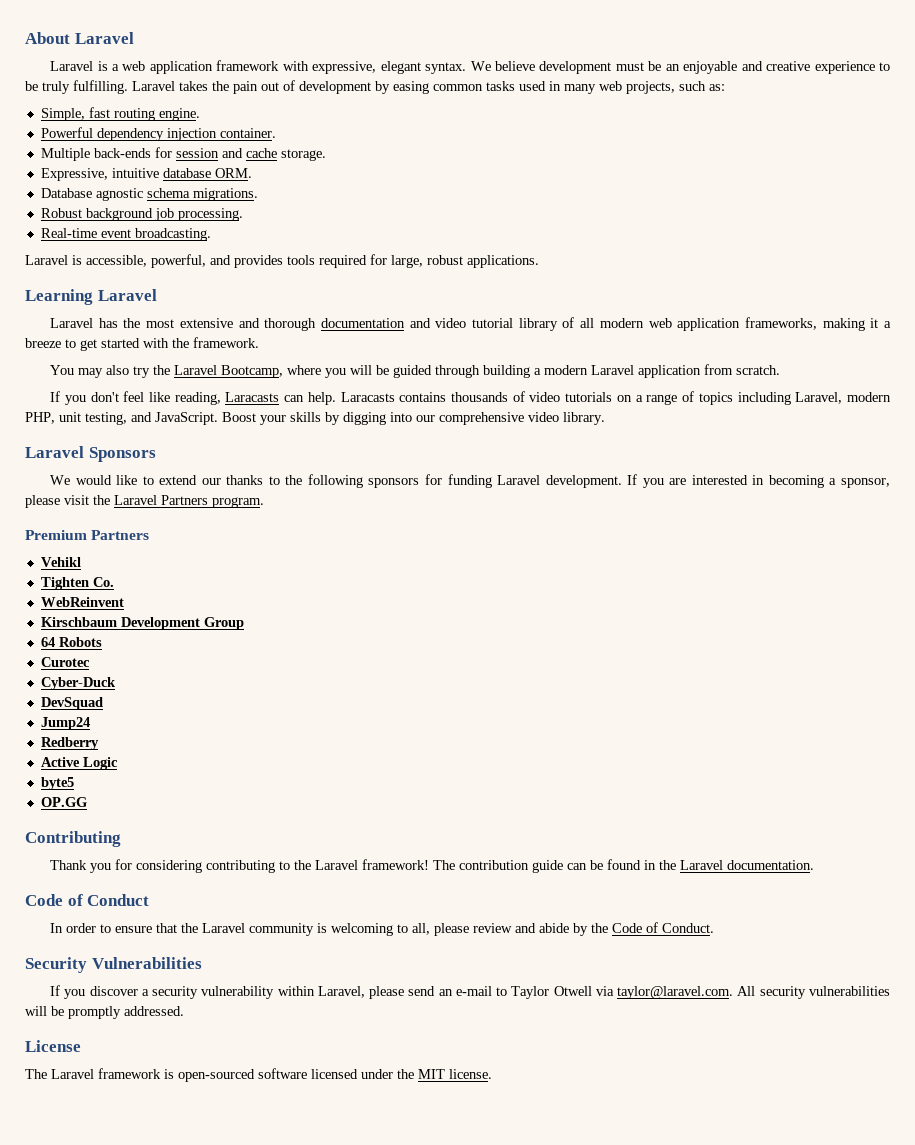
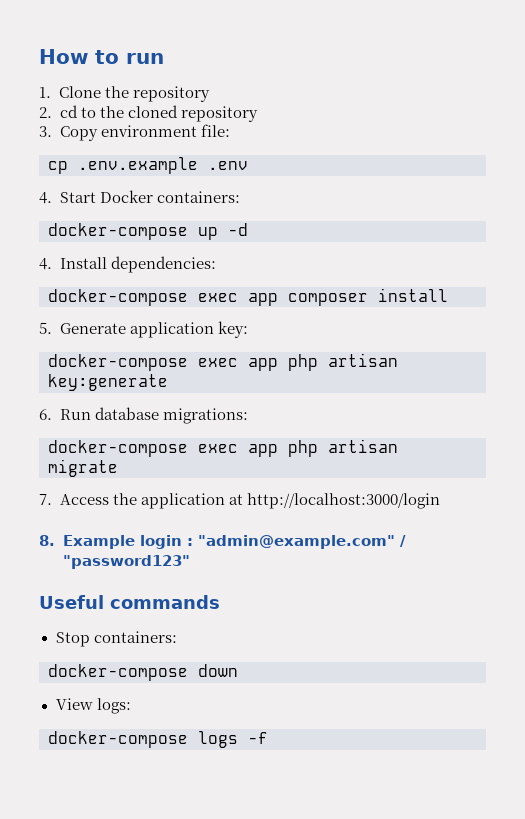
- About Laravel
- Laravel is a web application framework with expressive, elegant syntax. We believe development must be an enjoyable and creative experience to be truly fulfilling. Laravel takes the pain out of development by easing common tasks used in many web projects, such as:
- Simple, fast routing engine.
- Powerful dependency injection container.
- Multiple back-ends for session and cache storage.
- Expressive, intuitive database ORM.
- Database agnostic schema migrations.
- Robust background job processing.
- Real-time event broadcasting.
- Laravel is accessible, powerful, and provides tools required for large, robust applications.
- Learning Laravel
- Laravel has the most extensive and thorough documentation and video tutorial library of all modern web application frameworks, making it a breeze to get started with the framework.
- You may also try the Laravel Bootcamp, where you will be guided through building a modern Laravel application from scratch.
- If you don't feel like reading, Laracasts can help. Laracasts contains thousands of video tutorials on a range of topics including Laravel, modern PHP, unit testing, and JavaScript. Boost your skills by digging into our comprehensive video library.
- Laravel Sponsors
- We would like to extend our thanks to the following sponsors for funding Laravel development. If you are interested in becoming a sponsor, please visit the Laravel Partners program.
- Premium Partners
- Vehikl
- Tighten Co.
- WebReinvent
- Kirschbaum Development Group
- 64 Robots
- Curotec
- Cyber-Duck
- DevSquad
- Jump24
- Redberry
- Active Logic
- byte5
- OP.GG
- Contributing
- Thank you for considering contributing to the Laravel framework! The contribution guide can be found in the Laravel documentation.
- Code of Conduct
- In order to ensure that the Laravel community is welcoming to all, please review and abide by the Code of Conduct.
- Security Vulnerabilities
- If you discover a security vulnerability within Laravel, please send an e-mail to Taylor Otwell via taylor@laravel.com. All security vulnerabilities will be promptly addressed.
- License
- The Laravel framework is open-sourced software licensed under the MIT license.
+ How to run
+ 1. Clone the repository
+ 2. cd to the cloned repository
+ 3. Copy environment file:
+ cp .env.example .env
+ 4. Start Docker containers:
+ docker-compose up -d
+ 4. Install dependencies:
+ docker-compose exec app composer install
+ 5. Generate application key:
+ docker-compose exec app php artisan key:generate
+ 6. Run database migrations:
+ docker-compose exec app php artisan migrate
+ 7. Access the application at http://localhost:3000/login
+ 8. Example login : "admin@example.com" / "password123"
+ Useful commands
+ Stop containers:
+ docker-compose down
+ View logs:
+ docker-compose logs -f

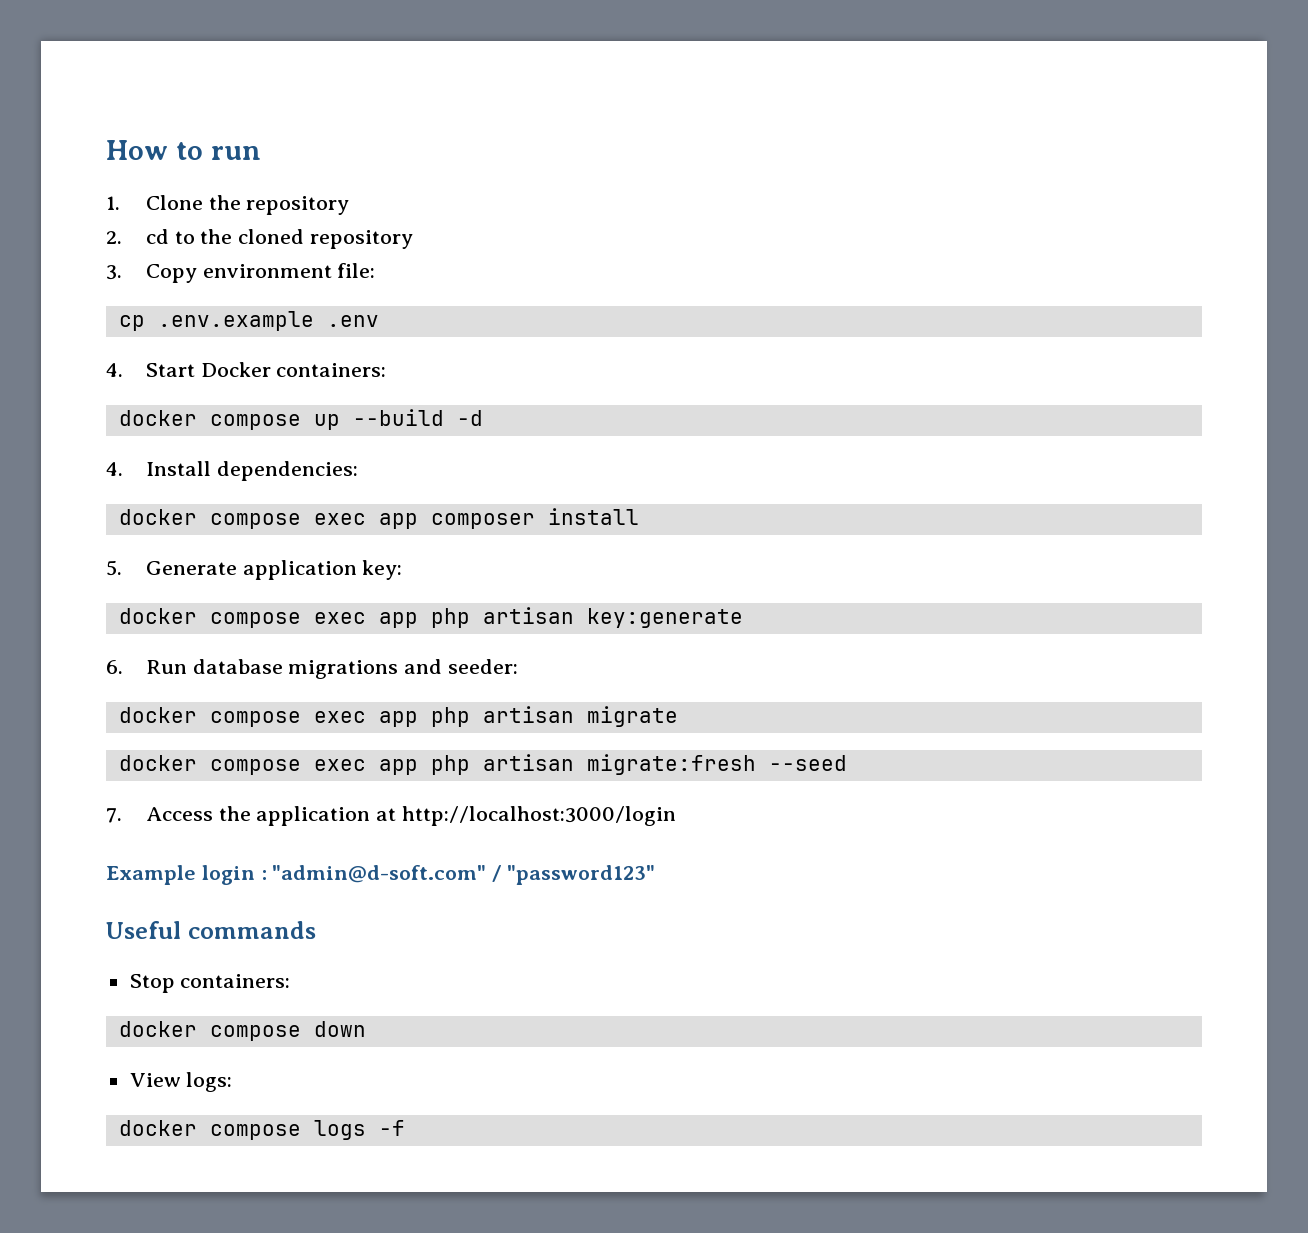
- docker-compose up -d
+ docker compose up --build -d
- docker-compose exec app composer install
+ docker compose exec app composer install
- docker-compose exec app php artisan key:generate
+ docker compose exec app php artisan key:generate
- 6. Run database migrations:
- docker-compose exec app php artisan migrate
+ 6. Run database migrations and seeder:
+ docker compose exec app php artisan migrate
+ docker compose exec app php artisan migrate:fresh --seed
- 8. Example login : "admin@example.com" / "password123"
+ Example login : "admin@d-soft.com" / "password123"
- docker-compose down
+ docker compose down
- docker-compose logs -f
+ docker compose logs -f

